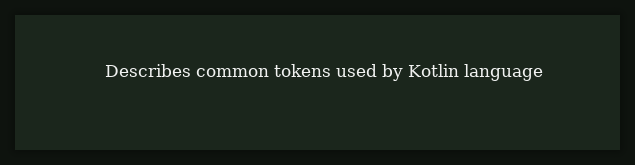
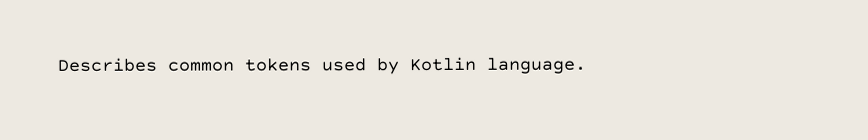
- Describes common tokens used by Kotlin language
+ Describes common tokens used by Kotlin language.

